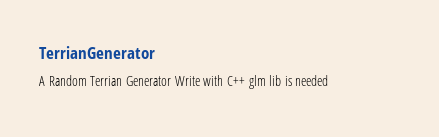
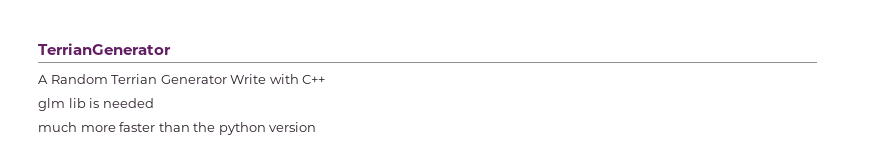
- A Random Terrian Generator Write with C++ glm lib is needed
+ A Random Terrian Generator Write with C++
+ glm lib is needed
+ much more faster than the python version

